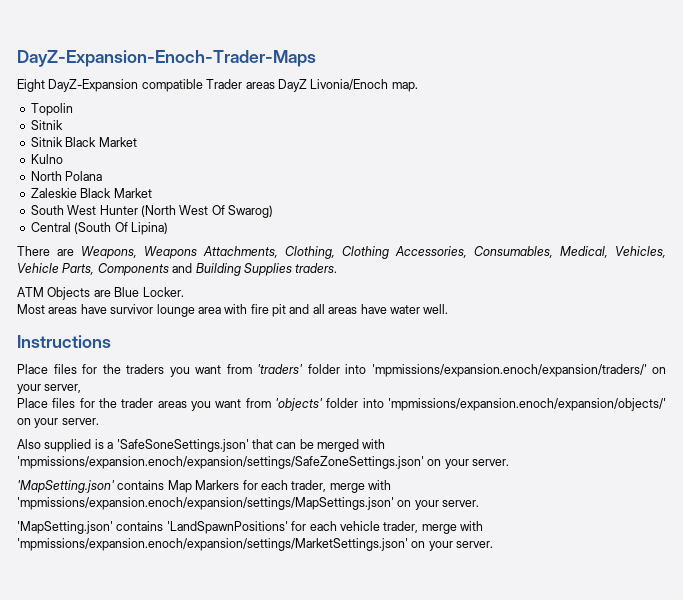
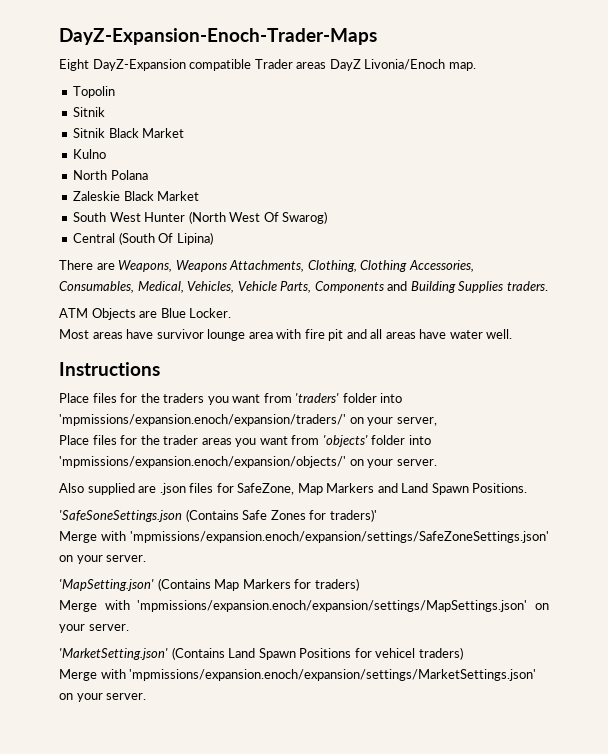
- Also supplied is a 'SafeSoneSettings.json' that can be merged with 'mpmissions/expansion.enoch/expansion/settings/SafeZoneSettings.json' on your server.
+ Also supplied are .json files for SafeZone, Map Markers and Land Spawn Positions.
+ 'SafeSoneSettings.json (Contains Safe Zones for traders)'
+ Merge with 'mpmissions/expansion.enoch/expansion/settings/SafeZoneSettings.json' on your server.
- 'MapSetting.json' contains Map Markers for each trader, merge with 'mpmissions/expansion.enoch/expansion/settings/MapSettings.json' on your server.
+ 'MapSetting.json' (Contains Map Markers for traders)
+ Merge with 'mpmissions/expansion.enoch/expansion/settings/MapSettings.json' on your server.
- 'MapSetting.json' contains 'LandSpawnPositions' for each vehicle trader, merge with 'mpmissions/expansion.enoch/expansion/settings/MarketSettings.json' on your server.
+ 'MarketSetting.json' (Contains Land Spawn Positions for vehicel traders)
+ Merge with 'mpmissions/expansion.enoch/expansion/settings/MarketSettings.json' on your server.

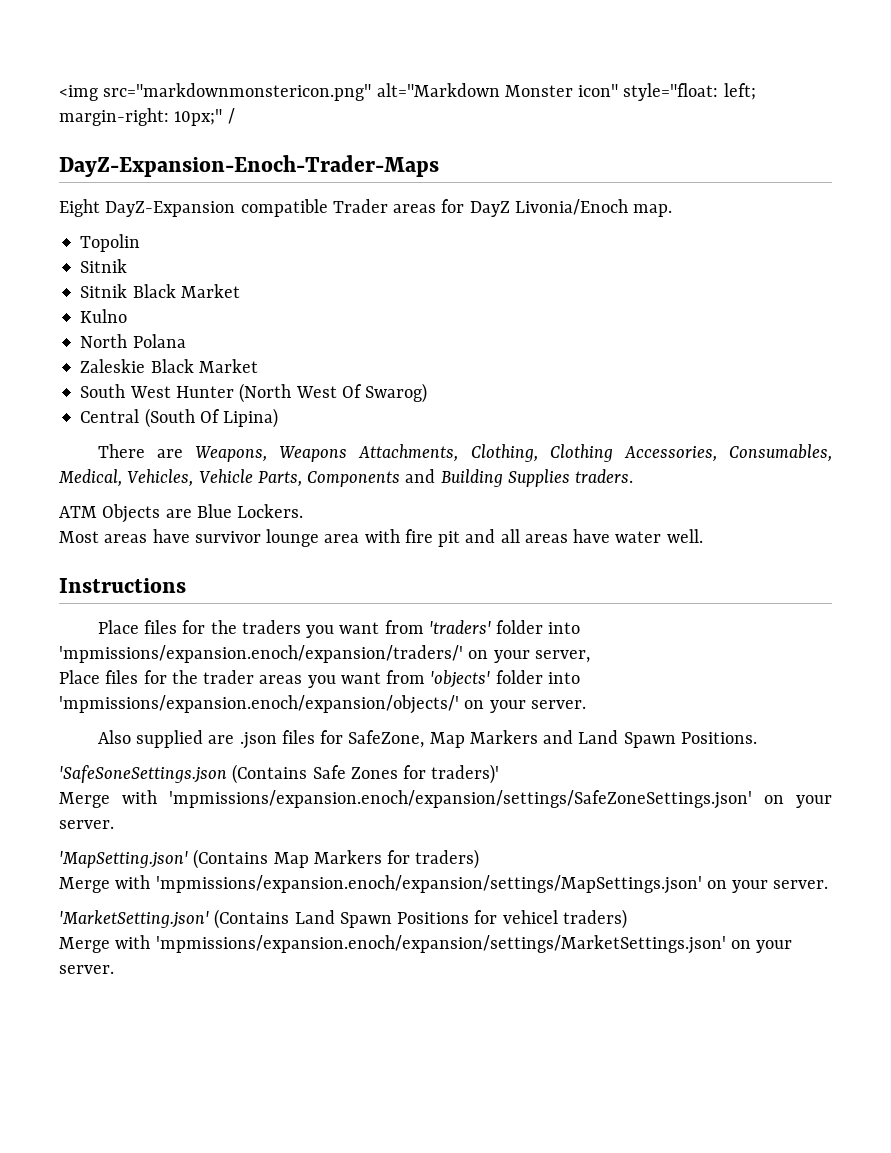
+ <img src="markdownmonstericon.png" alt="Markdown Monster icon" style="float: left; margin-right: 10px;" /
- Eight DayZ-Expansion compatible Trader areas DayZ Livonia/Enoch map.
+ Eight DayZ-Expansion compatible Trader areas for DayZ Livonia/Enoch map.
- ATM Objects are Blue Locker.
+ ATM Objects are Blue Lockers.

